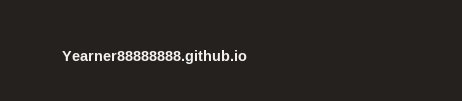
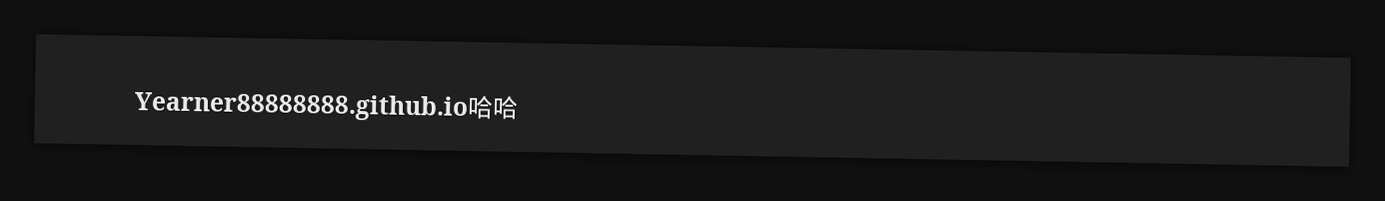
- Yearner88888888.github.io
+ Yearner88888888.github.io哈哈

